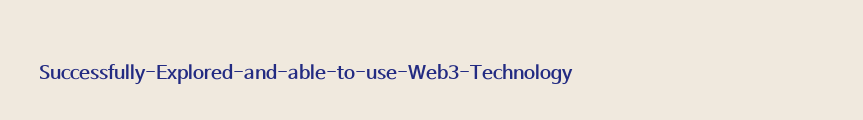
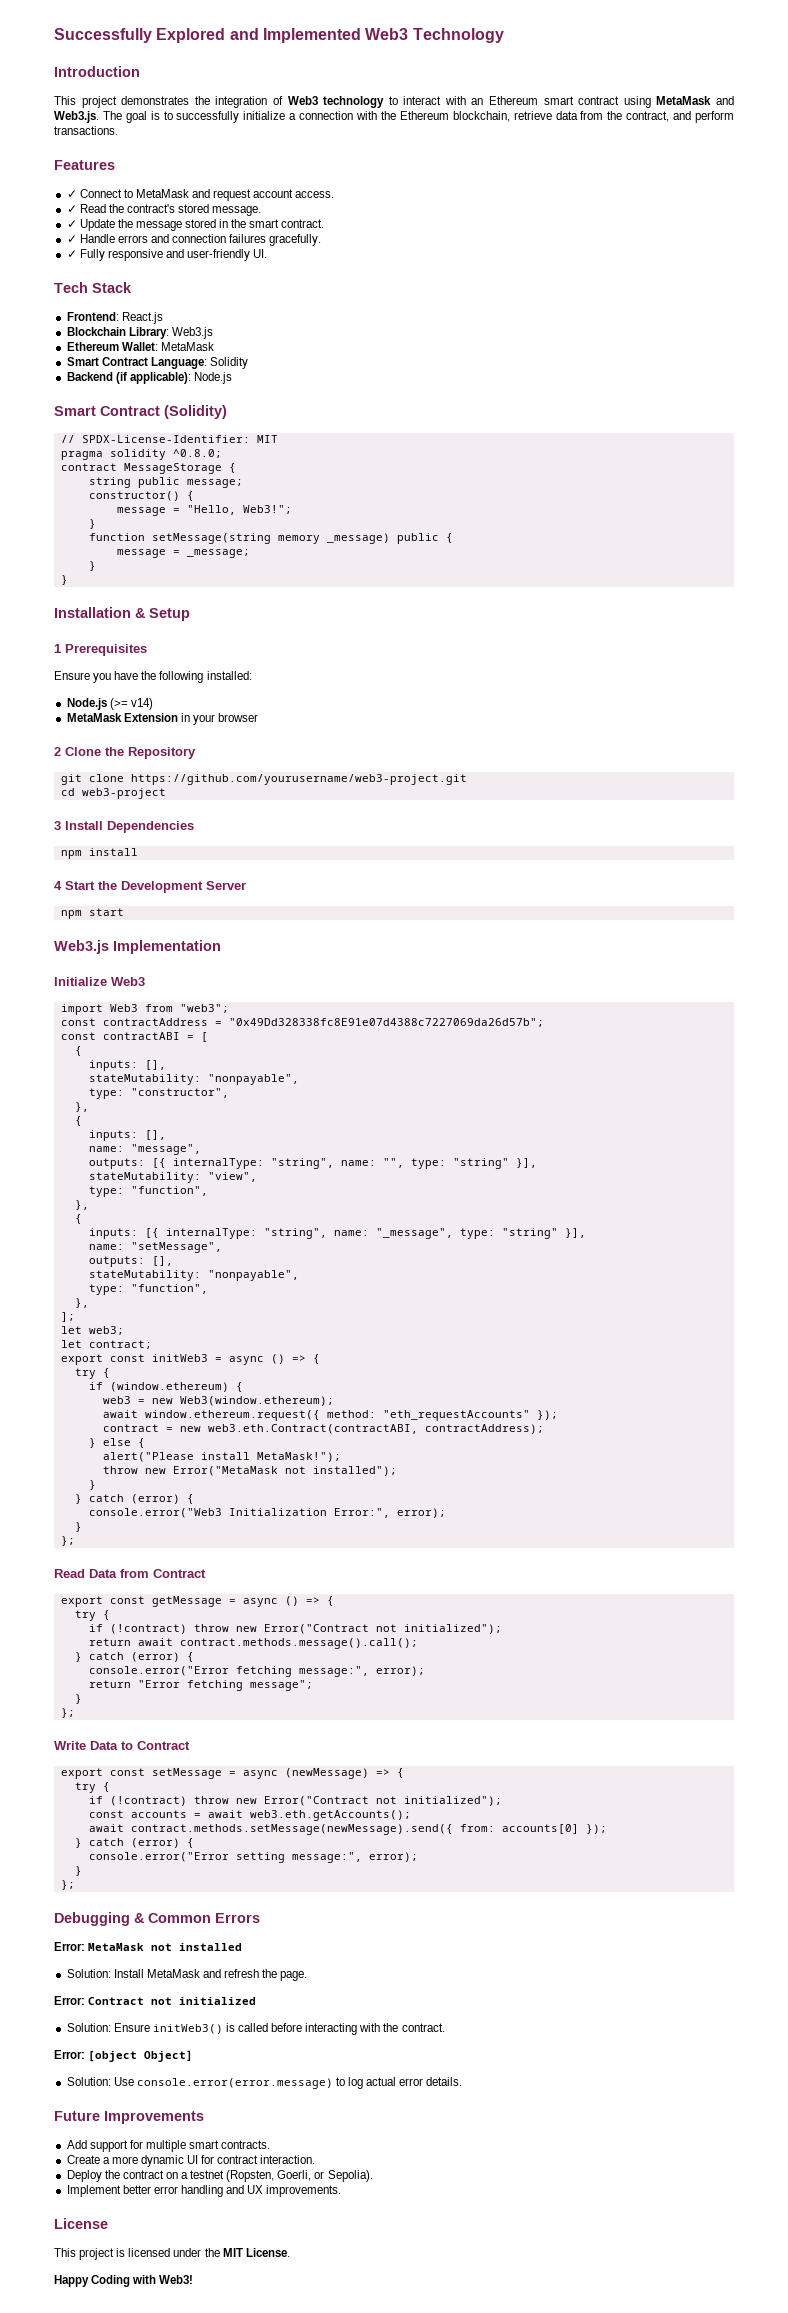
- Successfully-Explored-and-able-to-use-Web3-Technology
+ Successfully Explored and Implemented Web3 Technology
+ Introduction
+ This project demonstrates the integration of Web3 technology to interact with an Ethereum smart contract using MetaMask and Web3.js. The goal is to successfully initialize a connection with the Ethereum blockchain, retrieve data from the contract, and perform transactions.
+ Features
+ ✓ Connect to MetaMask and request account access.
+ ✓ Read the contract's stored message.
+ ✓ Update the message stored in the smart contract.
+ ✓ Handle errors and connection failures gracefully.
+ ✓ Fully responsive and user-friendly UI.
+ Tech Stack
+ Frontend: React.js
+ Blockchain Library: Web3.js
+ Ethereum Wallet: MetaMask
+ Smart Contract Language: Solidity
+ Backend (if applicable): Node.js
+ Smart Contract (Solidity)
+ // SPDX-License-Identifier: MIT
+ pragma solidity ^0.8.0;
+ contract MessageStorage {
+ string public message;
+ constructor() {
+ message = "Hello, Web3!";
+ }
+ function setMessage(string memory _message) public {
+ message = _message;
+ }
+ }
+ Installation & Setup
+ 1 Prerequisites
+ Ensure you have the following installed:
+ Node.js (>= v14)
+ MetaMask Extension in your browser
+ 2 Clone the Repository
+ git clone https://github.com/yourusername/web3-project.git
+ cd web3-project
+ 3 Install Dependencies
+ npm install
+ 4 Start the Development Server
+ npm start
+ Web3.js Implementation
+ Initialize Web3
+ import Web3 from "web3";
+ const contractAddress = "0x49Dd328338fc8E91e07d4388c7227069da26d57b";
+ const contractABI = [
+ {
+ inputs: [],
+ stateMutability: "nonpayable",
+ type: "constructor",
+ },
+ {
+ inputs: [],
+ name: "message",
+ outputs: [{ internalType: "string", name: "", type: "string" }],
+ stateMutability: "view",
+ type: "function",
+ },
+ {
+ inputs: [{ internalType: "string", name: "_message", type: "string" }],
+ name: "setMessage",
+ outputs: [],
+ stateMutability: "nonpayable",
+ type: "function",
+ },
+ ];
+ let web3;
+ let contract;
+ export const initWeb3 = async () => {
+ try {
+ if (window.ethereum) {
+ web3 = new Web3(window.ethereum);
+ await window.ethereum.request({ method: "eth_requestAccounts" });
+ contract = new web3.eth.Contract(contractABI, contractAddress);
+ } else {
+ alert("Please install MetaMask!");
+ throw new Error("MetaMask not installed");
+ }
+ } catch (error) {
+ console.error("Web3 Initialization Error:", error);
+ }
+ };
+ Read Data from Contract
+ export const getMessage = async () => {
+ try {
+ if (!contract) throw new Error("Contract not initialized");
+ return await contract.methods.message().call();
+ } catch (error) {
+ console.error("Error fetching message:", error);
+ return "Error fetching message";
+ }
+ };
+ Write Data to Contract
+ export const setMessage = async (newMessage) => {
+ try {
+ if (!contract) throw new Error("Contract not initialized");
+ const accounts = await web3.eth.getAccounts();
+ await contract.methods.setMessage(newMessage).send({ from: accounts[0] });
+ } catch (error) {
+ console.error("Error setting message:", error);
+ }
+ };
+ Debugging & Common Errors
+ Error: MetaMask not installed
+ Solution: Install MetaMask and refresh the page.
+ Error: Contract not initialized
+ Solution: Ensure initWeb3() is called before interacting with the contract.
+ Error: [object Object]
+ Solution: Use console.error(error.message) to log actual error details.
+ Future Improvements
+ Add support for multiple smart contracts.
+ Create a more dynamic UI for contract interaction.
+ Deploy the contract on a testnet (Ropsten, Goerli, or Sepolia).
+ Implement better error handling and UX improvements.
+ License
+ This project is licensed under the MIT License.
+ Happy Coding with Web3!

